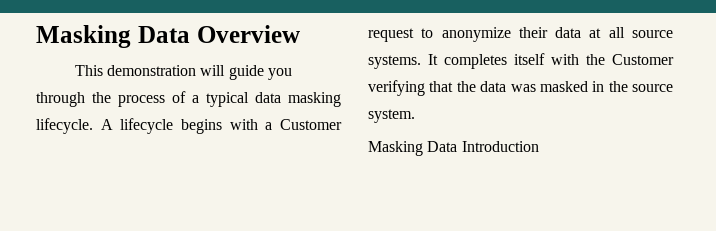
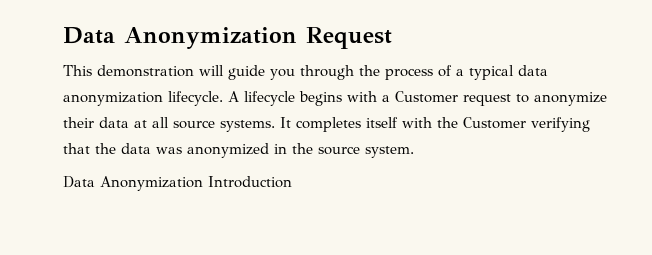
- Masking Data Overview
+ Data Anonymization Request
- This demonstration will guide you through the process of a typical data masking lifecycle.
+ This demonstration will guide you through the process of a typical data anonymization lifecycle.
- It completes itself with the Customer verifying that the data was masked in the source system.
+ It completes itself with the Customer verifying that the data was anonymized in the source system.
- Masking Data Introduction
+ Data Anonymization Introduction

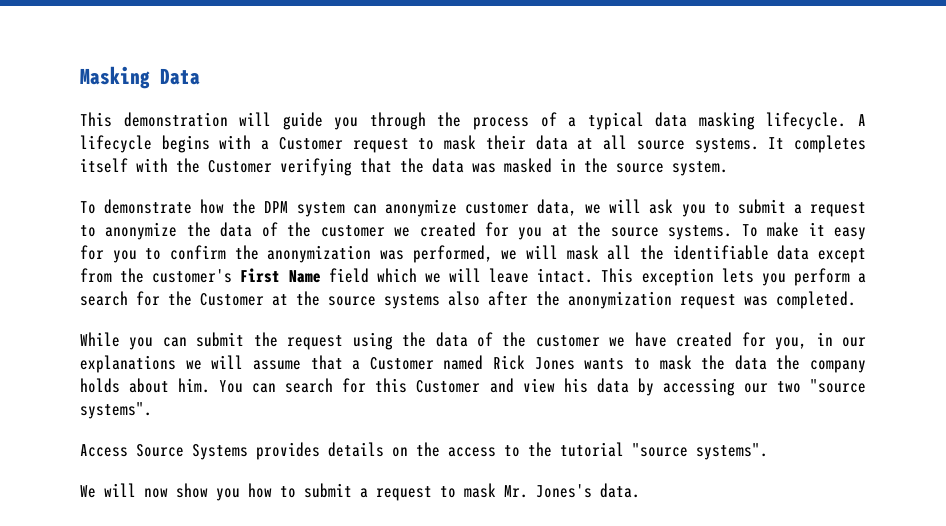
- Data Anonymization Request
+ Masking Data
- This demonstration will guide you through the process of a typical data anonymization lifecycle.
+ This demonstration will guide you through the process of a typical data masking lifecycle.
- A lifecycle begins with a Customer request to anonymize their data at all source systems.
+ A lifecycle begins with a Customer request to mask their data at all source systems.
- It completes itself with the Customer verifying that the data was anonymized in the source system.
+ It completes itself with the Customer verifying that the data was masked in the source system.
- Data Anonymization Introduction
+ To demonstrate how the DPM system can anonymize customer data, we will ask you to submit a request to anonymize the data of the customer we created for you at the source systems. To make it easy for you to confirm the anonymization was performed, we will mask all the identifiable data except from the customer's First Name field which we will leave intact. This exception lets you perform a search for the Customer at the source systems also after the anonymization request was completed.
+ While you can submit the request using the data of the customer we have created for you, in our explanations we will assume that a Customer named Rick Jones wants to mask the data the company holds about him. You can search for this Customer and view his data by accessing our two "source systems".
+ Access Source Systems provides details on the access to the tutorial "source systems".
+ We will now show you how to submit a request to mask Mr. Jones's data.

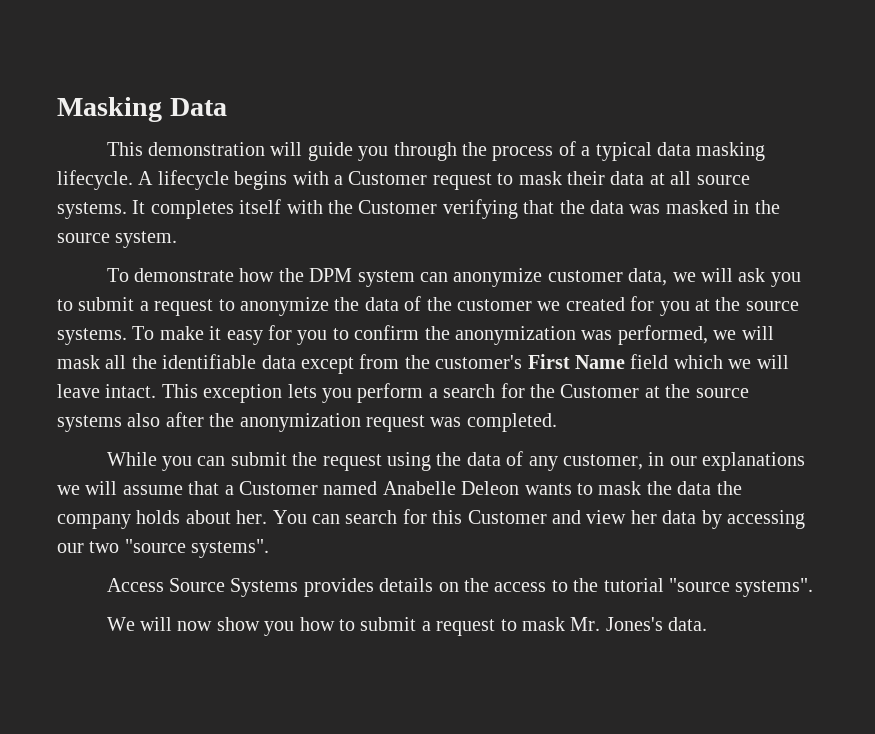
- While you can submit the request using the data of the customer we have created for you, in our explanations we will assume that a Customer named Rick Jones wants to mask the data the company holds about him.
+ While you can submit the request using the data of any customer, in our explanations we will assume that a Customer named Anabelle Deleon wants to mask the data the company holds about her.
- You can search for this Customer and view his data by accessing our two "source systems".
+ You can search for this Customer and view her data by accessing our two "source systems".

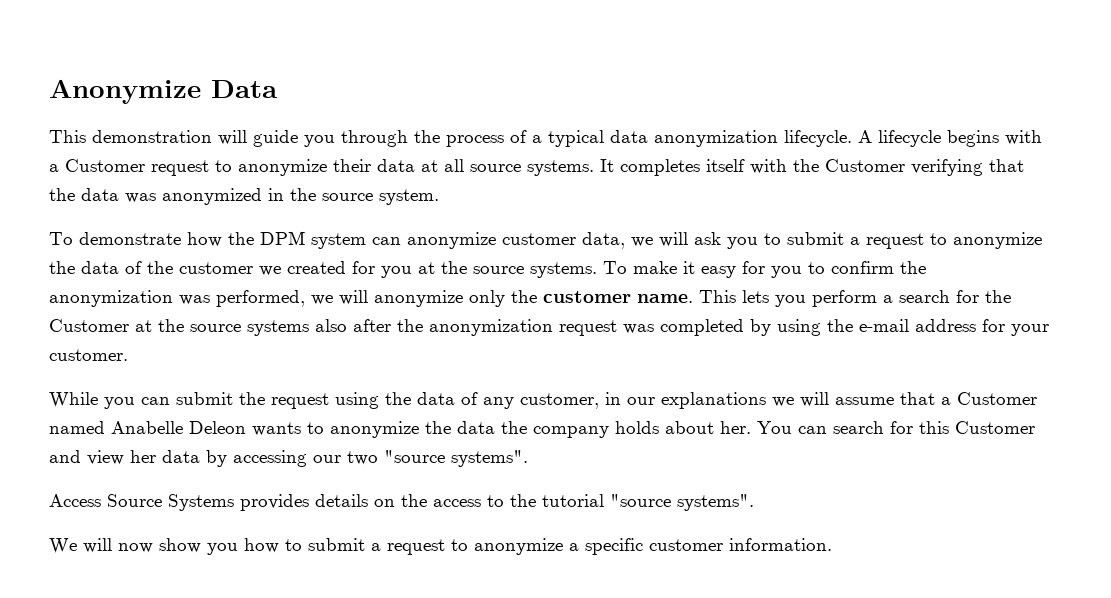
- Masking Data
+ Anonymize Data
- This demonstration will guide you through the process of a typical data masking lifecycle.
+ This demonstration will guide you through the process of a typical data anonymization lifecycle.
- A lifecycle begins with a Customer request to mask their data at all source systems.
+ A lifecycle begins with a Customer request to anonymize their data at all source systems.
- It completes itself with the Customer verifying that the data was masked in the source system.
+ It completes itself with the Customer verifying that the data was anonymized in the source system.
- To make it easy for you to confirm the anonymization was performed, we will mask all the identifiable data except from the customer's First Name field which we will leave intact. This exception lets you perform a search for the Customer at the source systems also after the anonymization request was completed.
+ To make it easy for you to confirm the anonymization was performed, we will anonymize only the customer name. This lets you perform a search for the Customer at the source systems also after the anonymization request was completed by using the e-mail address for your customer.
- While you can submit the request using the data of any customer, in our explanations we will assume that a Customer named Anabelle Deleon wants to mask the data the company holds about her.
+ While you can submit the request using the data of any customer, in our explanations we will assume that a Customer named Anabelle Deleon wants to anonymize the data the company holds about her.
- We will now show you how to submit a request to mask Mr. Jones's data.
+ We will now show you how to submit a request to anonymize a specific customer information.

